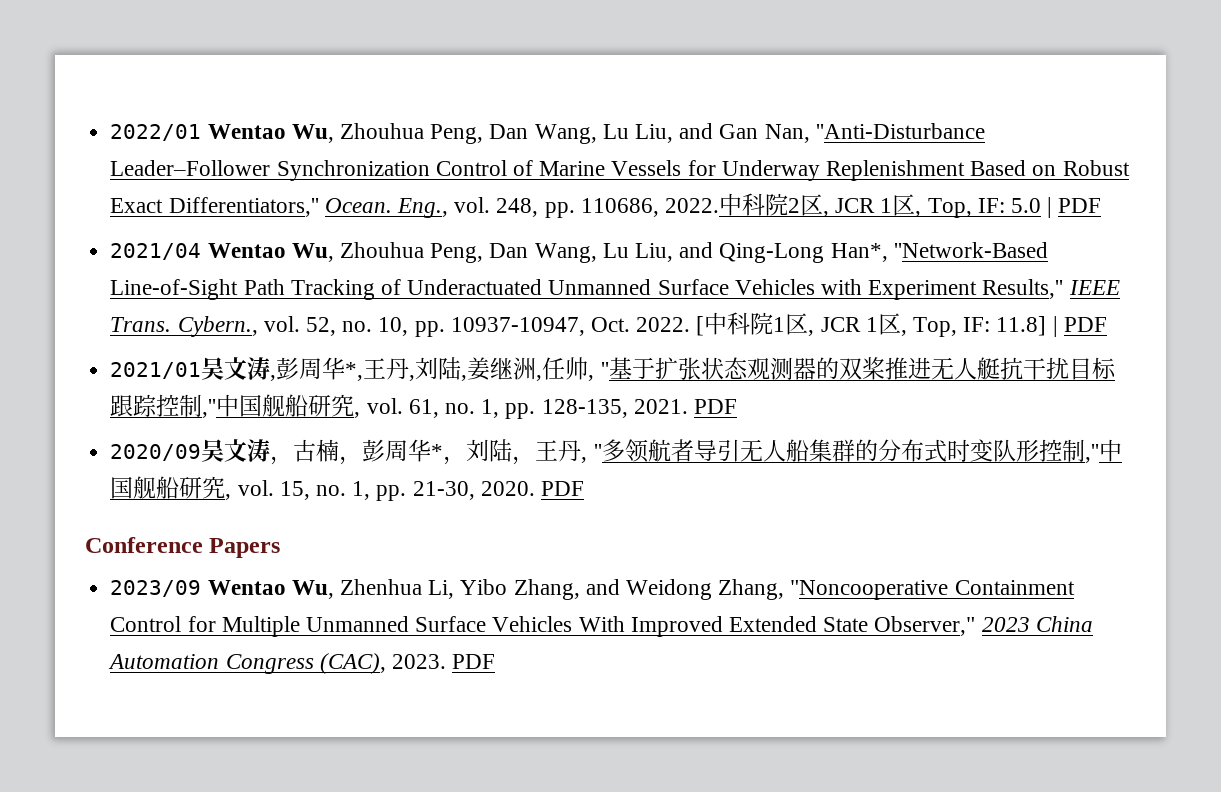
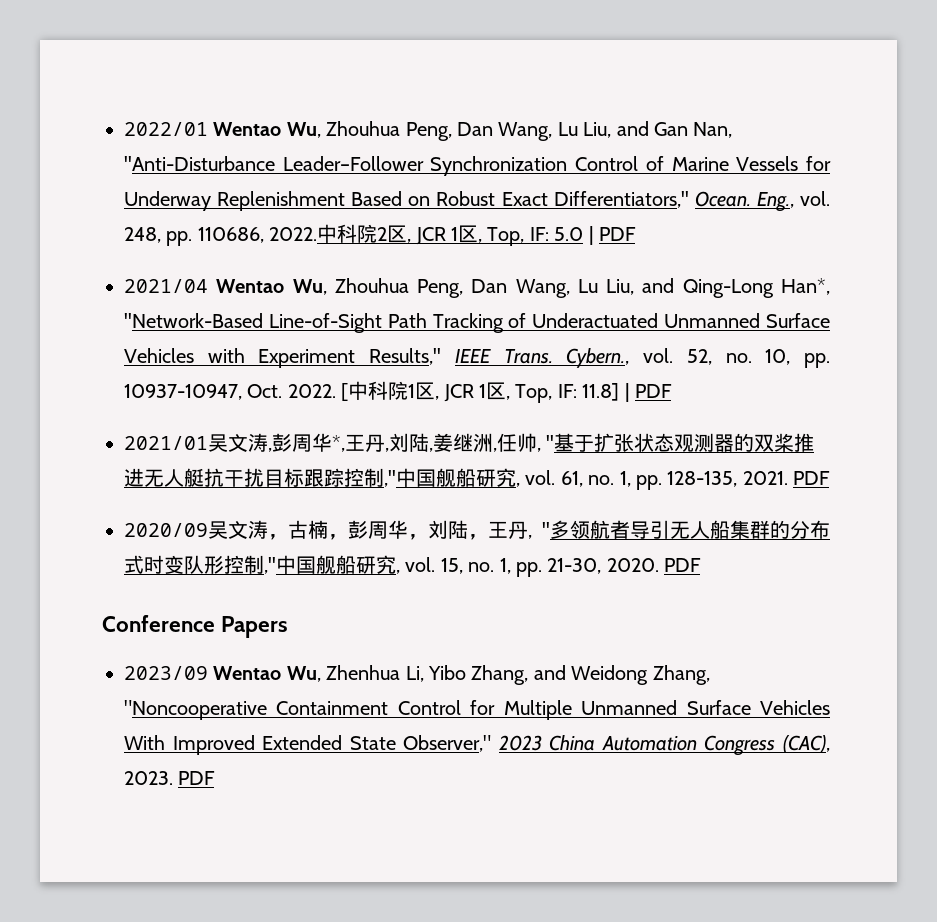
- 2020/09吴文涛，古楠，彭周华*，刘陆，王丹, ''多领航者导引无人船集群的分布式时变队形控制,''中国舰船研究, vol. 15, no. 1, pp. 21-30, 2020.
+ 2020/09吴文涛，古楠，彭周华，刘陆，王丹, ''多领航者导引无人船集群的分布式时变队形控制,''中国舰船研究, vol. 15, no. 1, pp. 21-30, 2020.

